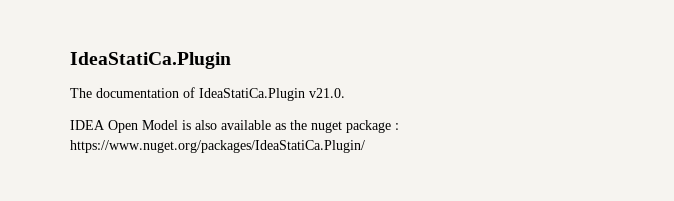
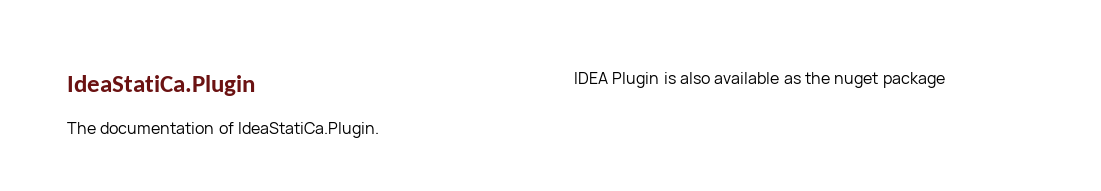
- The documentation of IdeaStatiCa.Plugin v21.0.
+ The documentation of IdeaStatiCa.Plugin.
- IDEA Open Model is also available as the nuget package : https://www.nuget.org/packages/IdeaStatiCa.Plugin/
+ IDEA Plugin is also available as the nuget package

